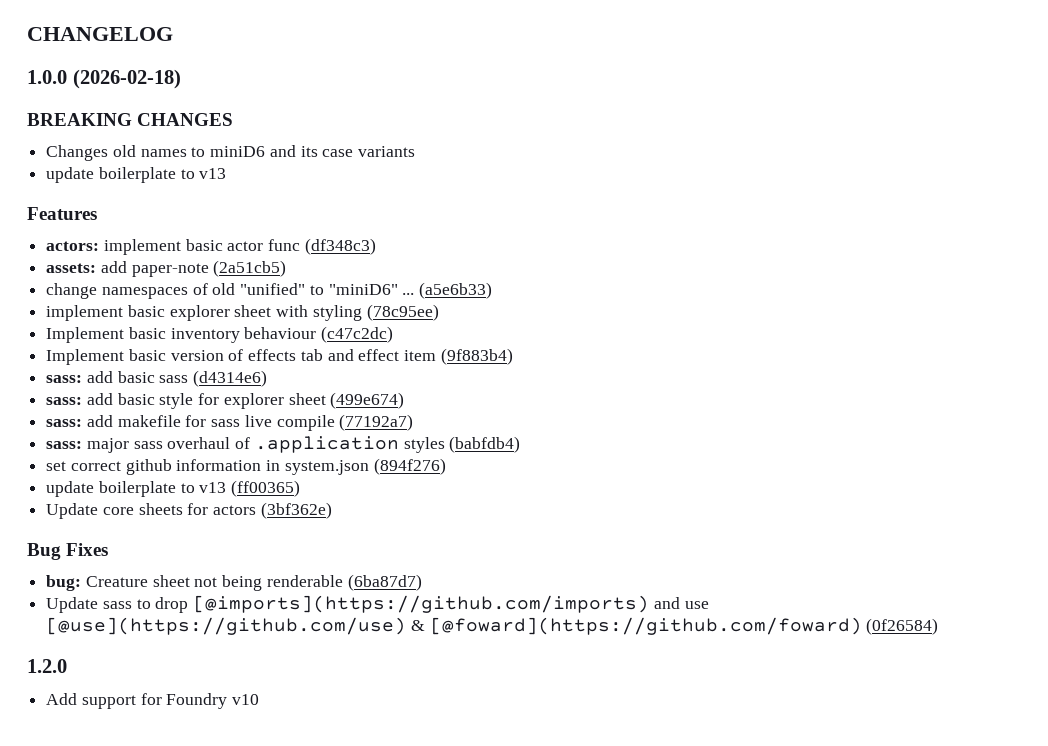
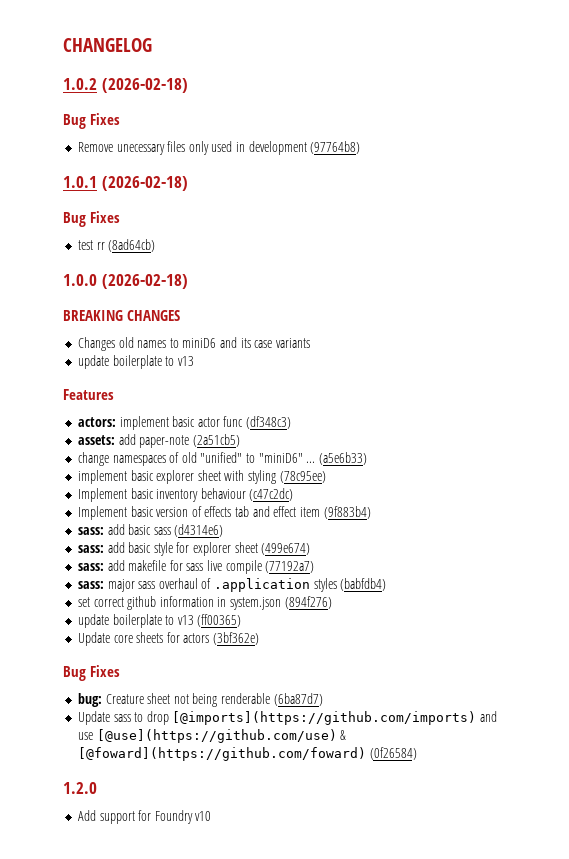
+ 1.0.2 (2026-02-18)
+ Bug Fixes
+ Remove unecessary files only used in development (97764b8)
+ 1.0.1 (2026-02-18)
+ Bug Fixes
+ test rr (8ad64cb)

